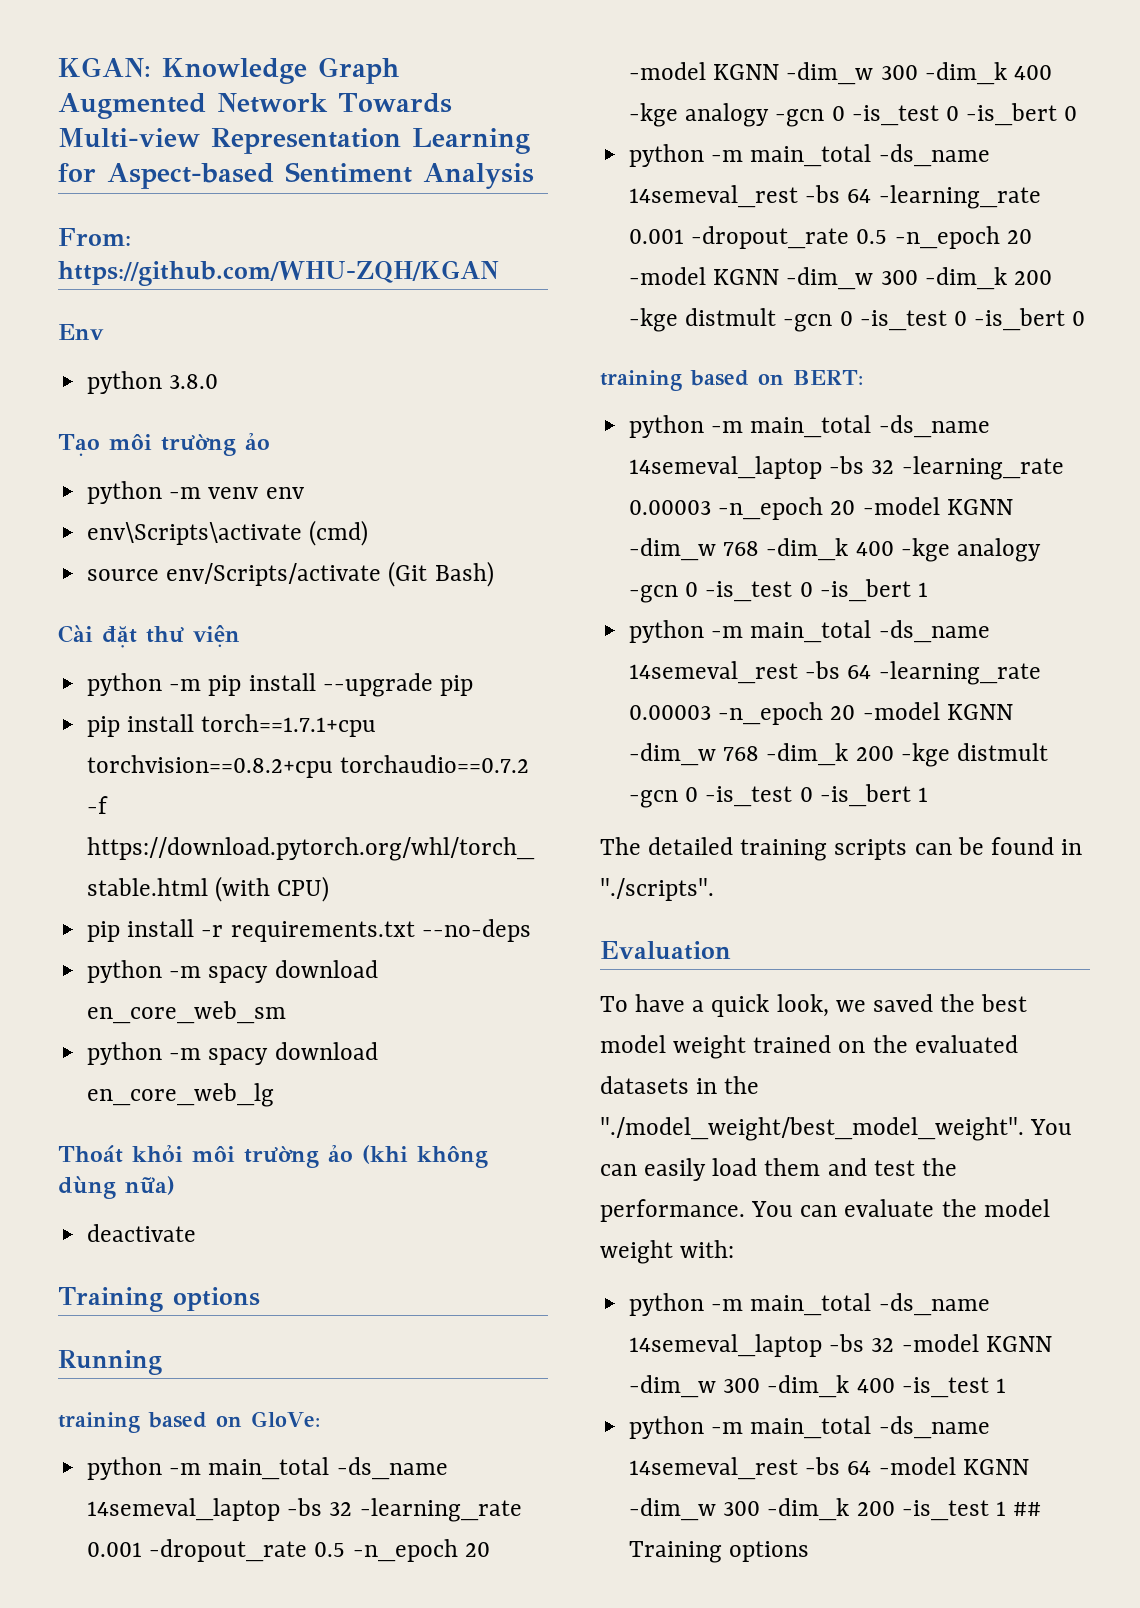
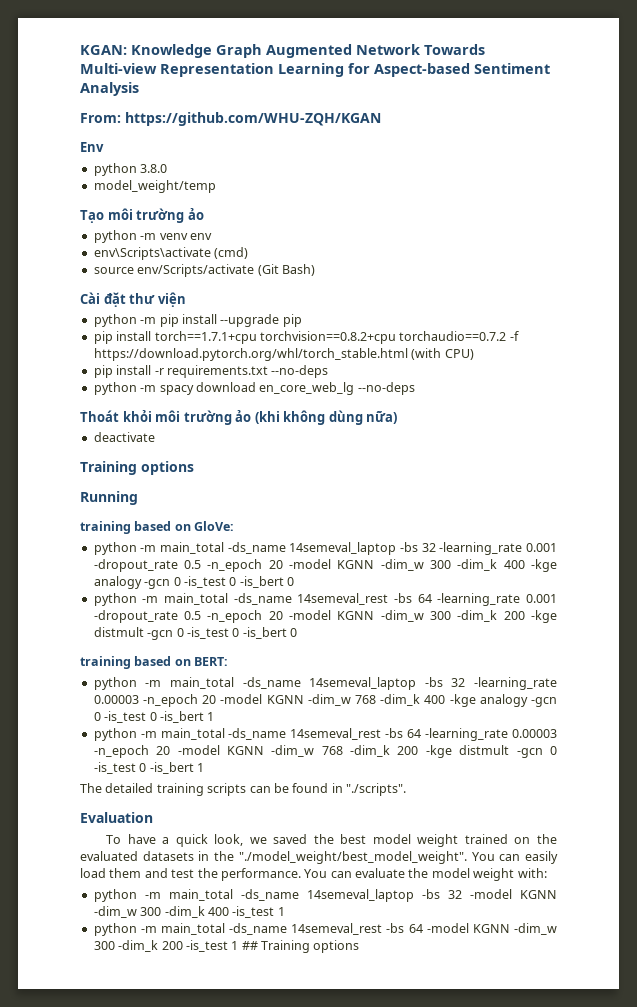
+ model_weight/temp
- python -m spacy download en_core_web_sm
- python -m spacy download en_core_web_lg
+ python -m spacy download en_core_web_lg --no-deps

